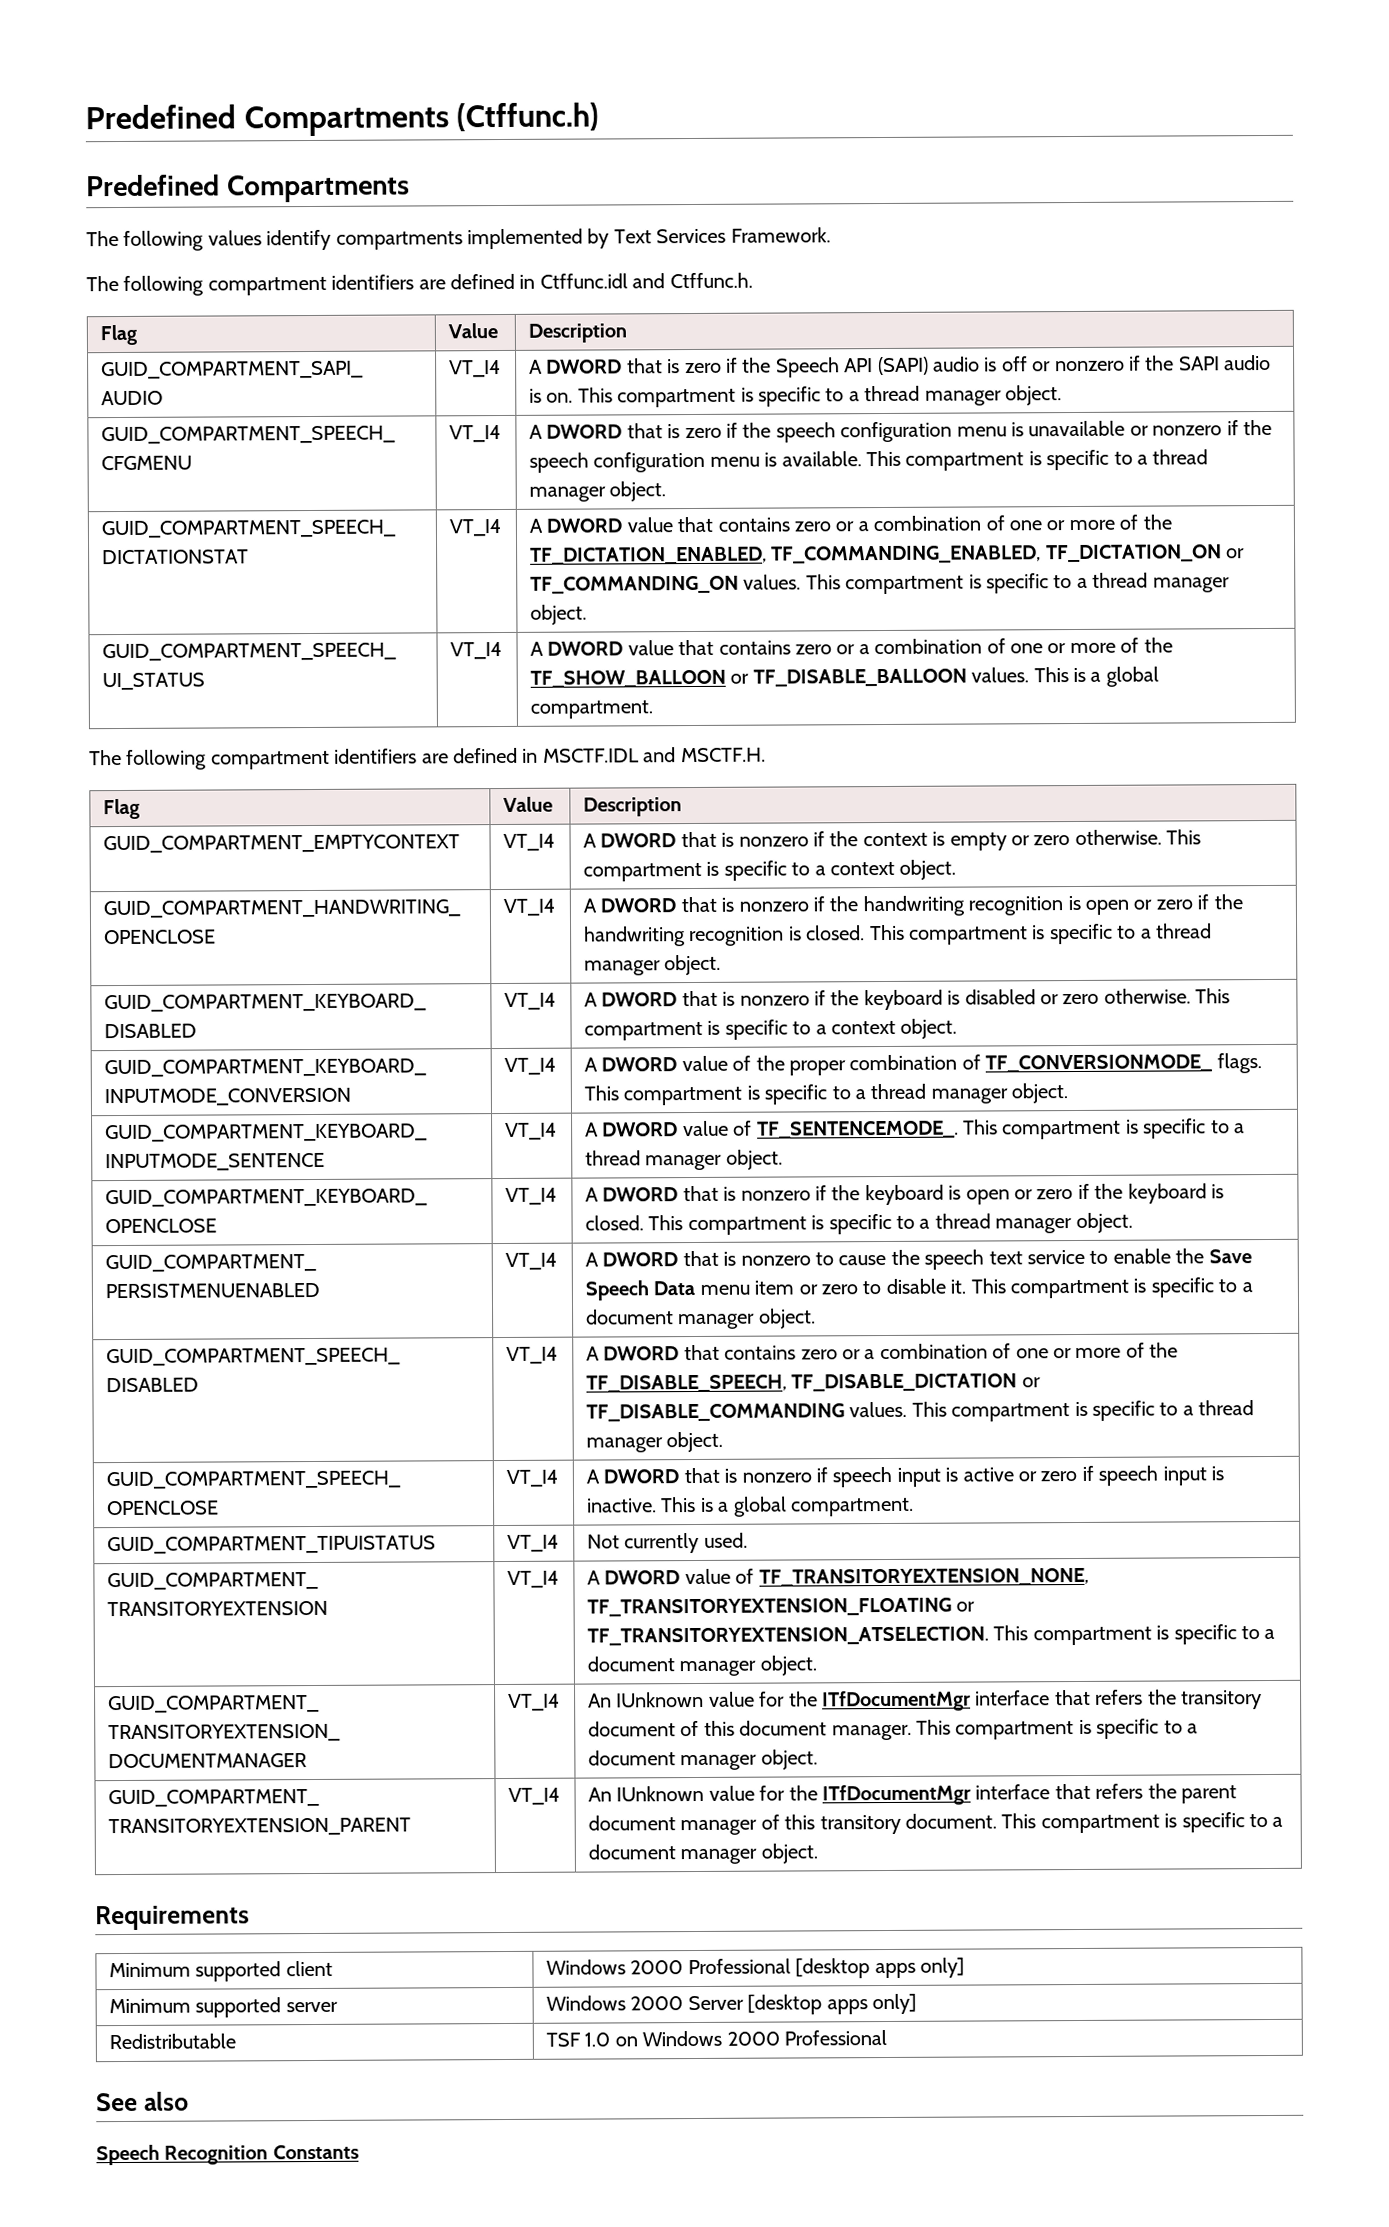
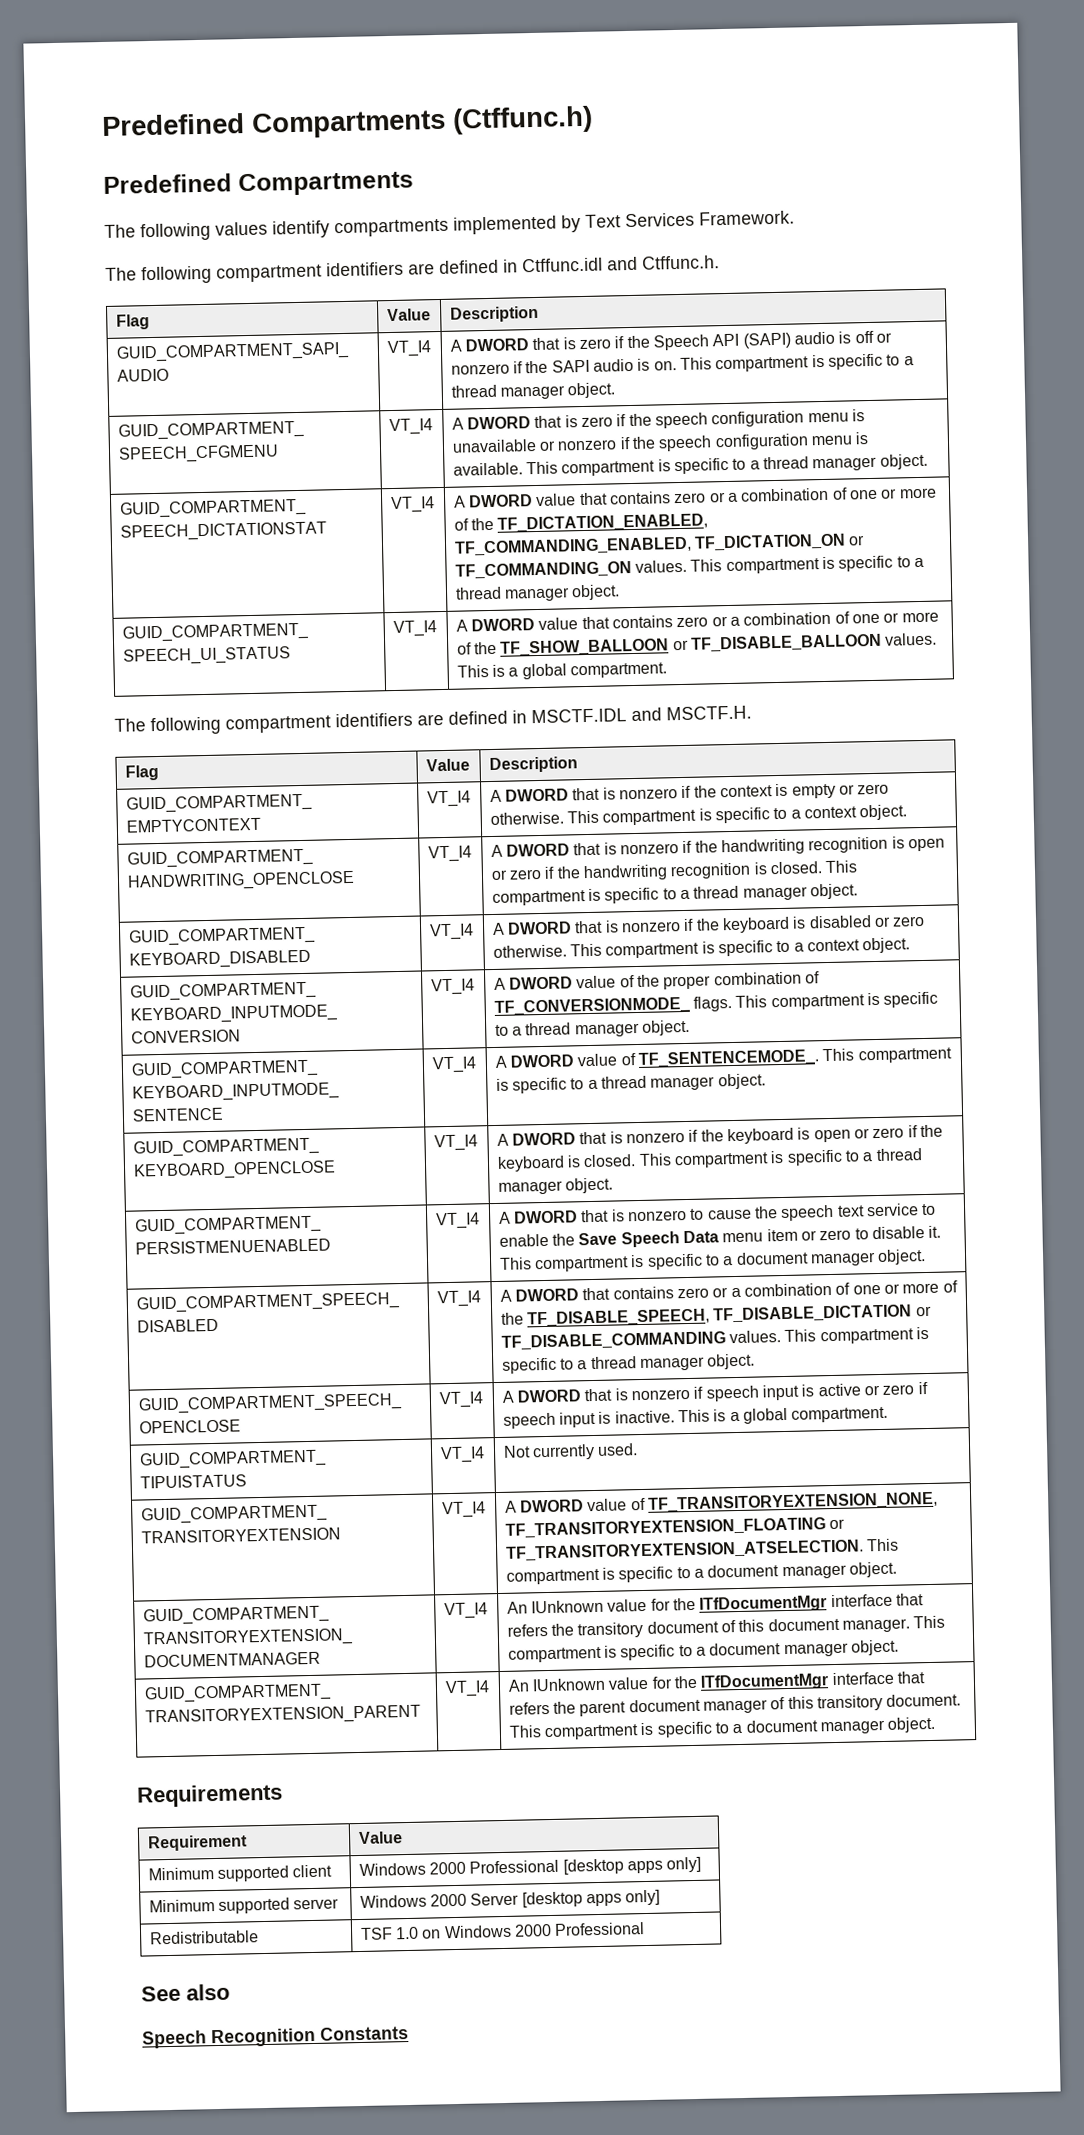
+ Requirement | Value

